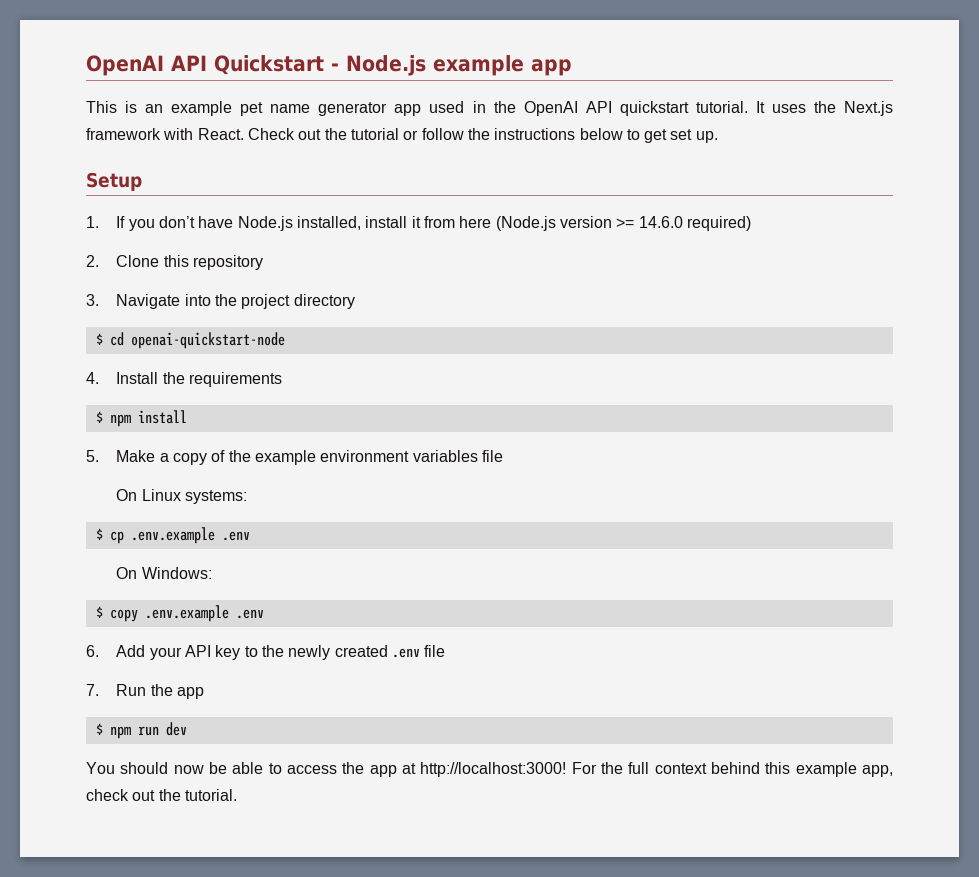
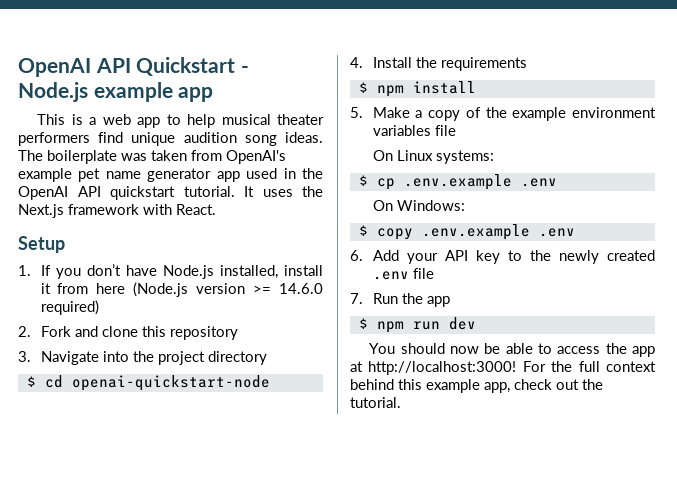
- This is an example pet name generator app used in the OpenAI API quickstart tutorial.
+ This is a web app to help musical theater performers find unique audition song ideas. The boilerplate was taken from OpenAI's example pet name generator app used in the OpenAI API quickstart tutorial.
- Check out the tutorial or follow the instructions below to get set up.
- 2. Clone this repository
+ 2. Fork and clone this repository

